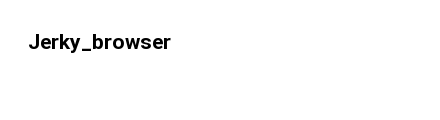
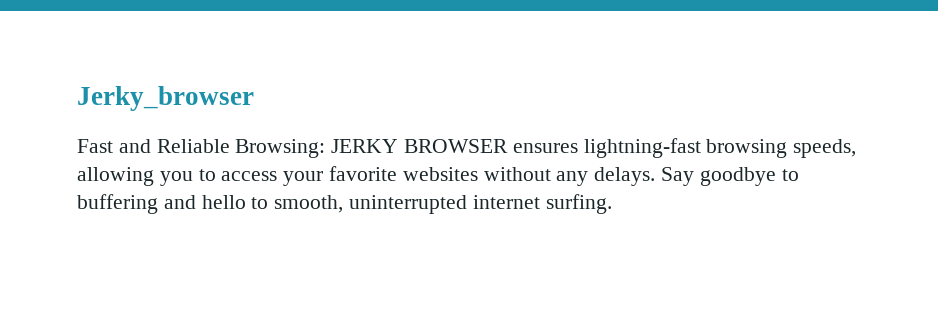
+ Fast and Reliable Browsing: JERKY BROWSER ensures lightning-fast browsing speeds, allowing you to access your favorite websites without any delays. Say goodbye to buffering and hello to smooth, uninterrupted internet surfing.

